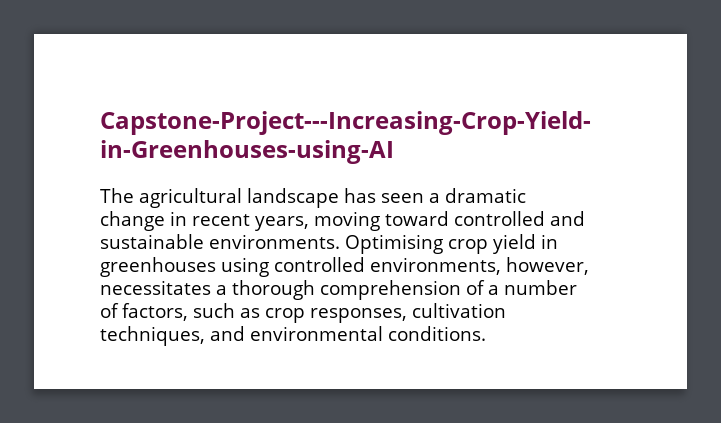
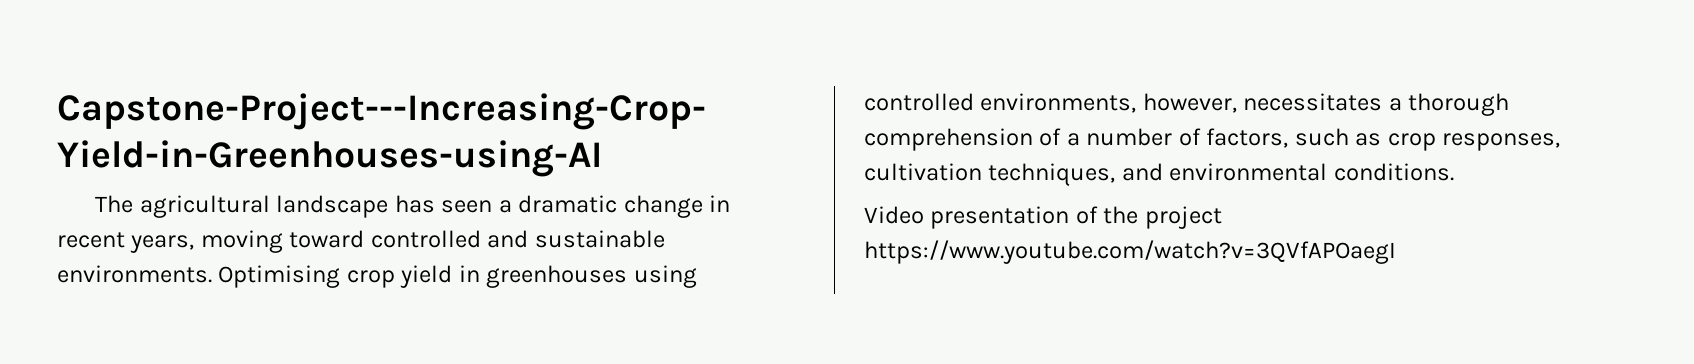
+ Video presentation of the project https://www.youtube.com/watch?v=3QVfAPOaegI

